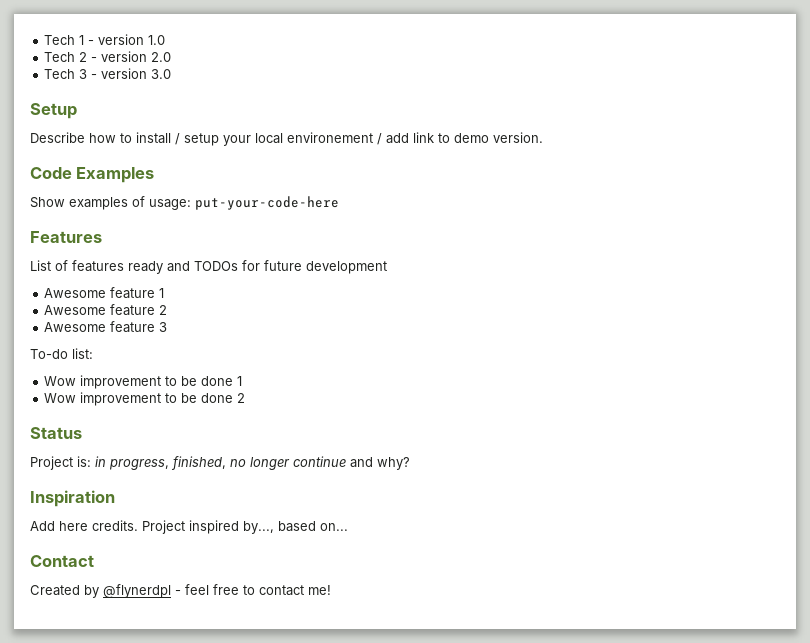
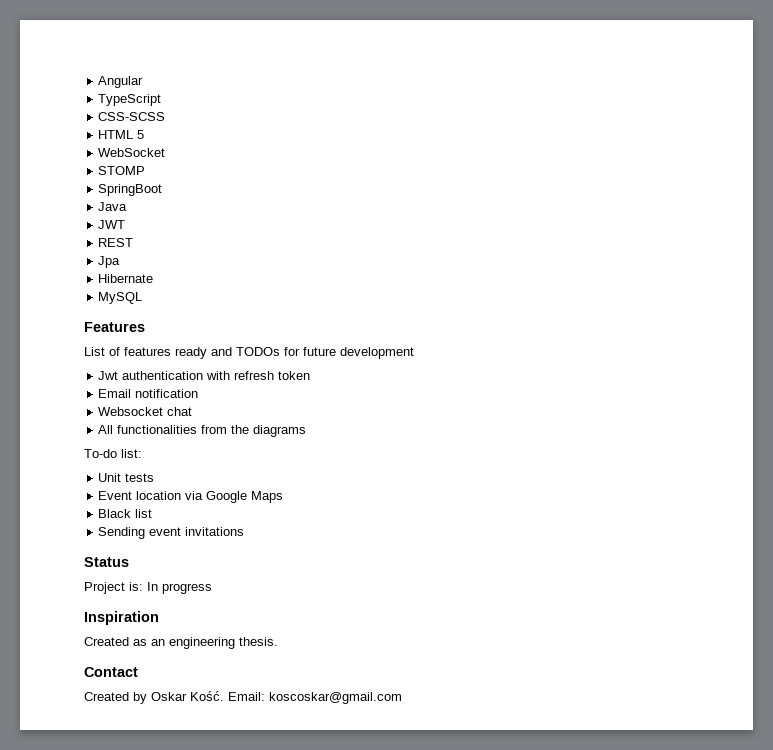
- Tech 1 - version 1.0
- Tech 2 - version 2.0
- Tech 3 - version 3.0
- Setup
- Describe how to install / setup your local environement / add link to demo version.
- Code Examples
- Show examples of usage: put-your-code-here
+ Angular
+ TypeScript
+ CSS-SCSS
+ HTML 5
+ WebSocket
+ STOMP
+ SpringBoot
+ Java
+ JWT
+ REST
+ Jpa
+ Hibernate
+ MySQL
- Awesome feature 1
- Awesome feature 2
- Awesome feature 3
+ Jwt authentication with refresh token
+ Email notification
+ Websocket chat
+ All functionalities from the diagrams
  To-do list:
- Wow improvement to be done 1
- Wow improvement to be done 2
+ Unit tests
+ Event location via Google Maps
+ Black list
+ Sending event invitations
  Status
- Project is: in progress, finished, no longer continue and why?
+ Project is: In progress
  Inspiration
- Add here credits. Project inspired by..., based on...
+ Created as an engineering thesis.
  Contact
- Created by @flynerdpl - feel free to contact me!
+ Created by Oskar Kość. Email: koscoskar@gmail.com

